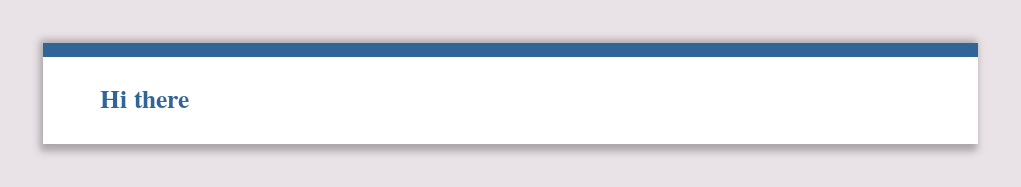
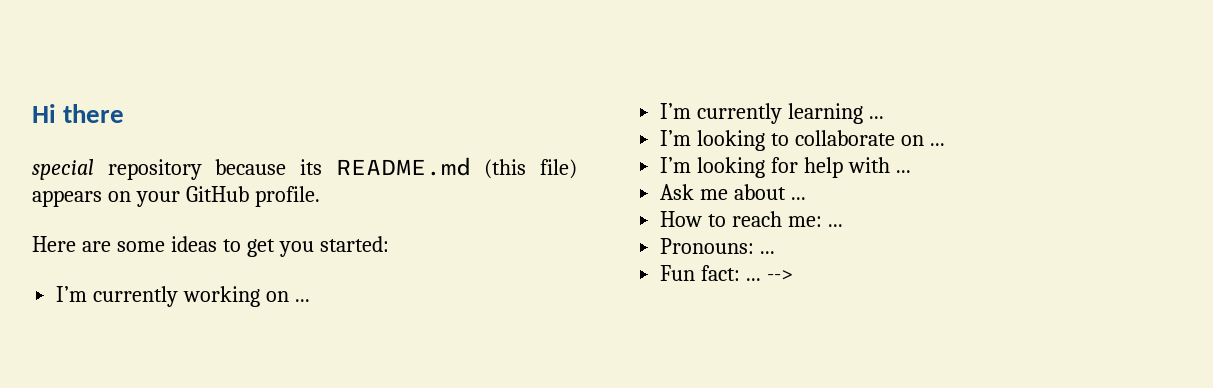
+ special repository because its README.md (this file) appears on your GitHub profile.
+ Here are some ideas to get you started:
+ I’m currently working on ...
+ I’m currently learning ...
+ I’m looking to collaborate on ...
+ I’m looking for help with ...
+ Ask me about ...
+ How to reach me: ...
+ Pronouns: ...
+ Fun fact: ... -->

